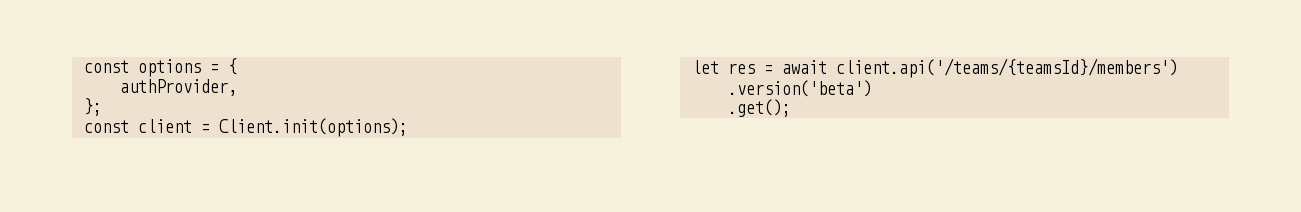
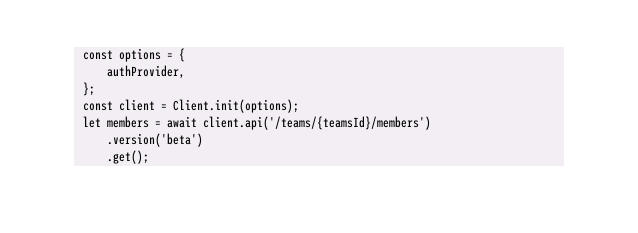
- let res = await client.api('/teams/{teamsId}/members')
+ let members = await client.api('/teams/{teamsId}/members')

